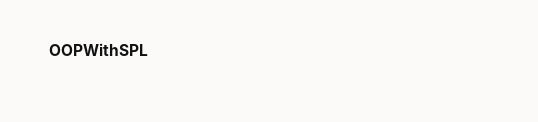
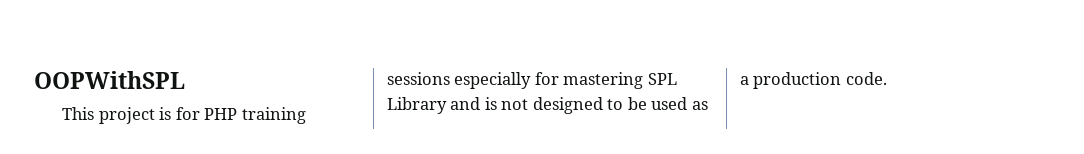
+ This project is for PHP training sessions especially for mastering SPL Library and is not designed to be used as a production code.

